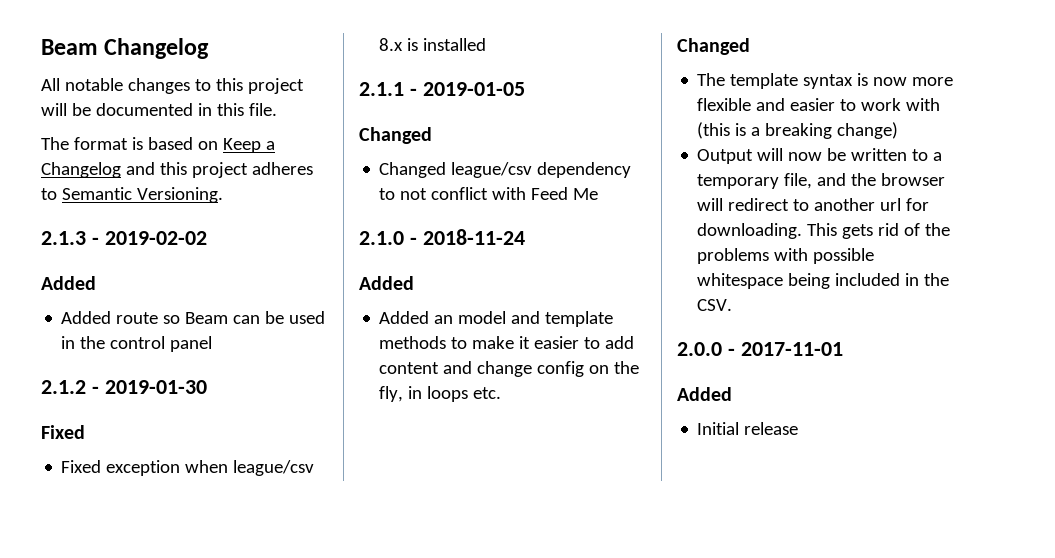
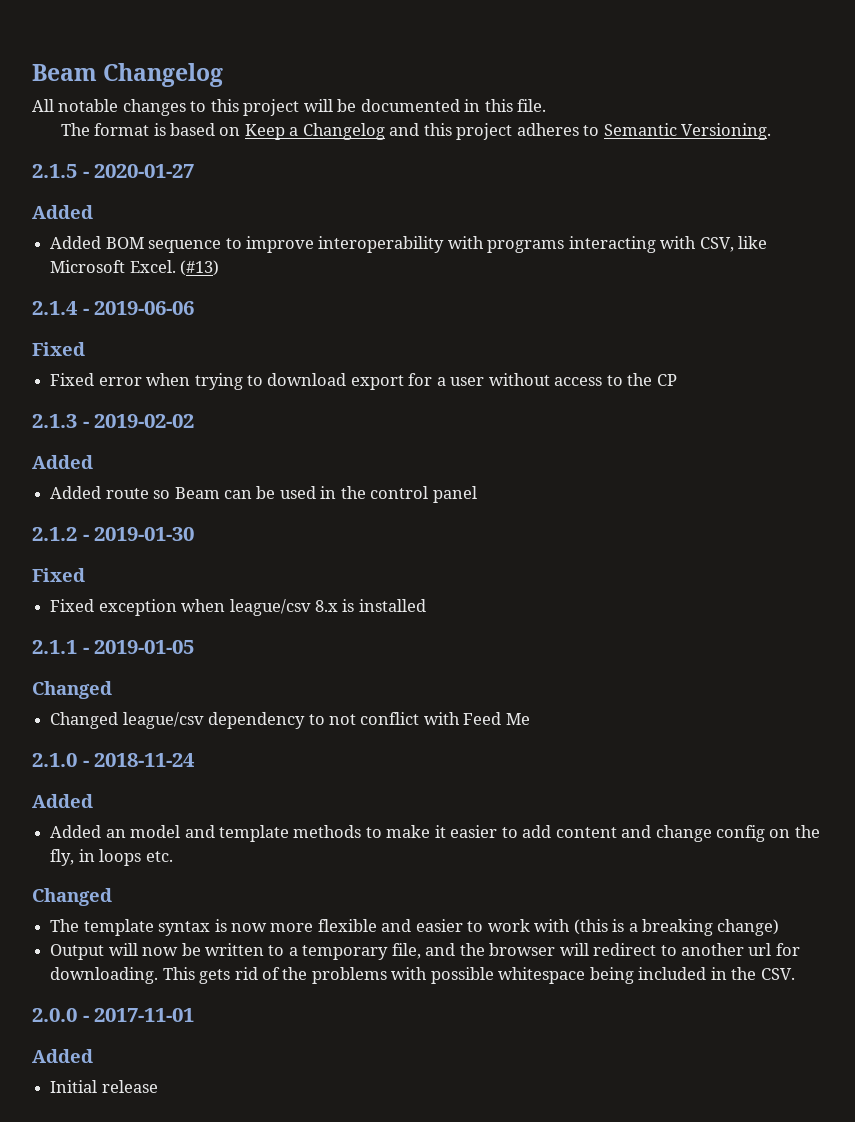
+ 2.1.5 - 2020-01-27
+ Added
+ Added BOM sequence to improve interoperability with programs interacting with CSV, like Microsoft Excel. (#13)
+ 2.1.4 - 2019-06-06
+ Fixed
+ Fixed error when trying to download export for a user without access to the CP

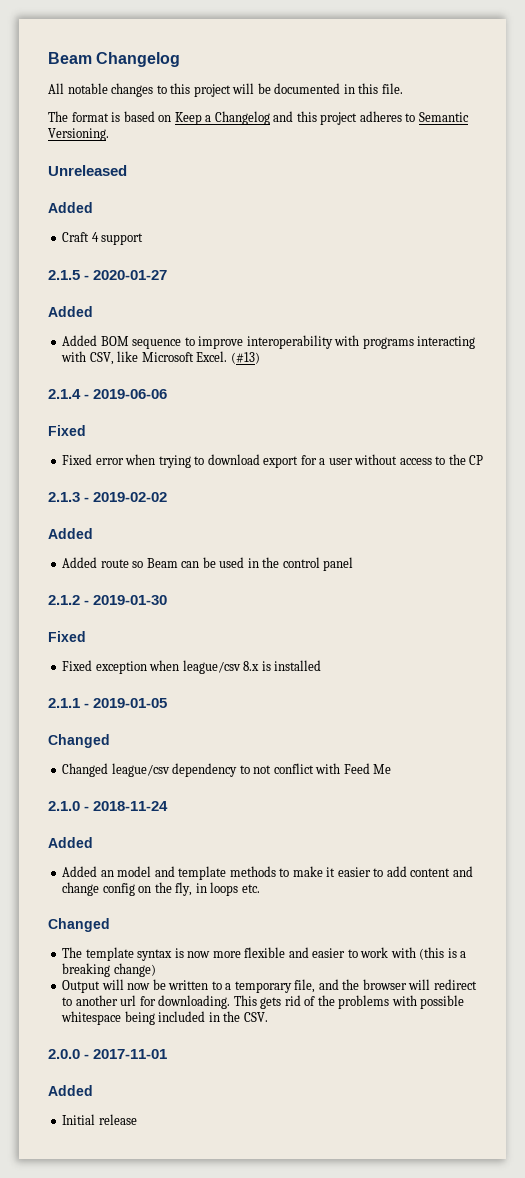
+ Unreleased
+ Added
+ Craft 4 support

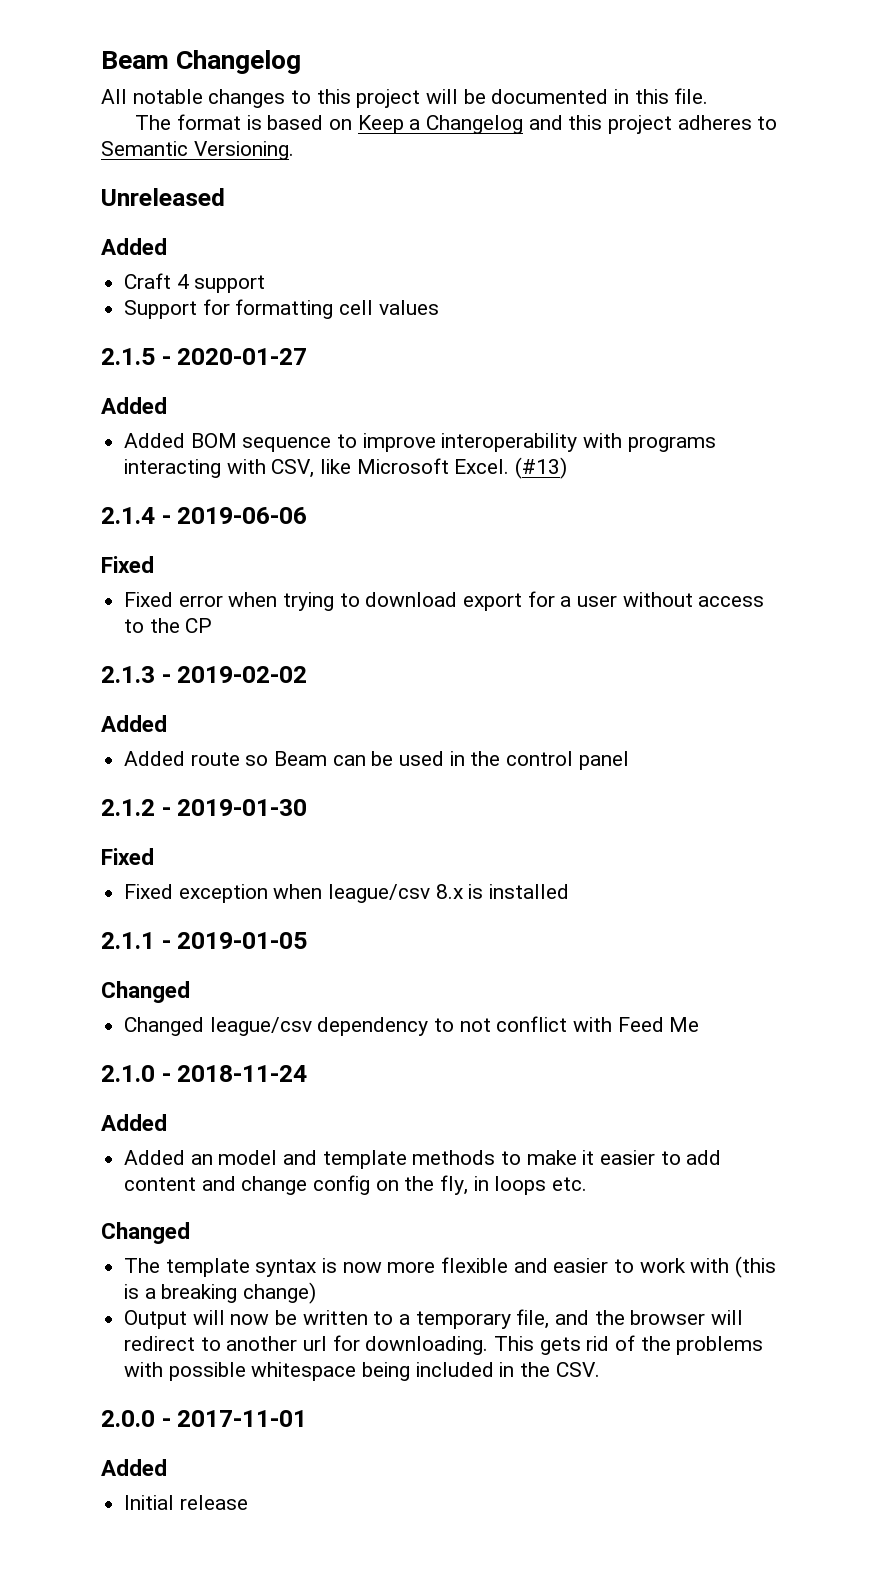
+ Support for formatting cell values

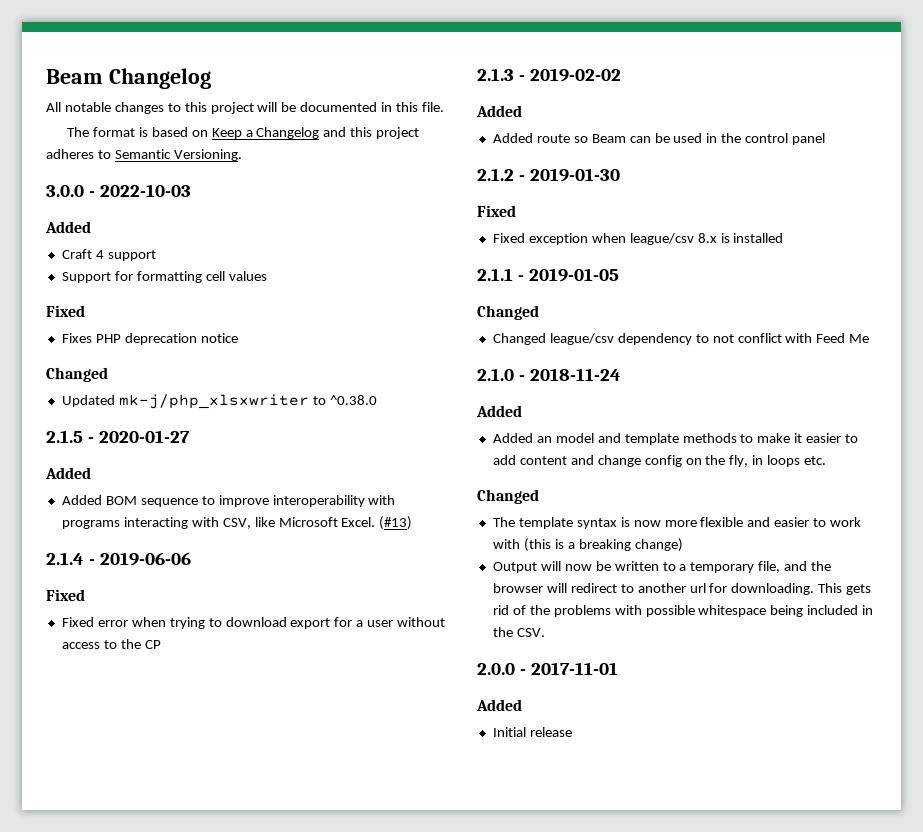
- Unreleased
+ 3.0.0 - 2022-10-03
  Support for formatting cell values
+ Fixed
+ Fixes PHP deprecation notice
+ Changed
+ Updated mk-j/php_xlsxwriter to ^0.38.0

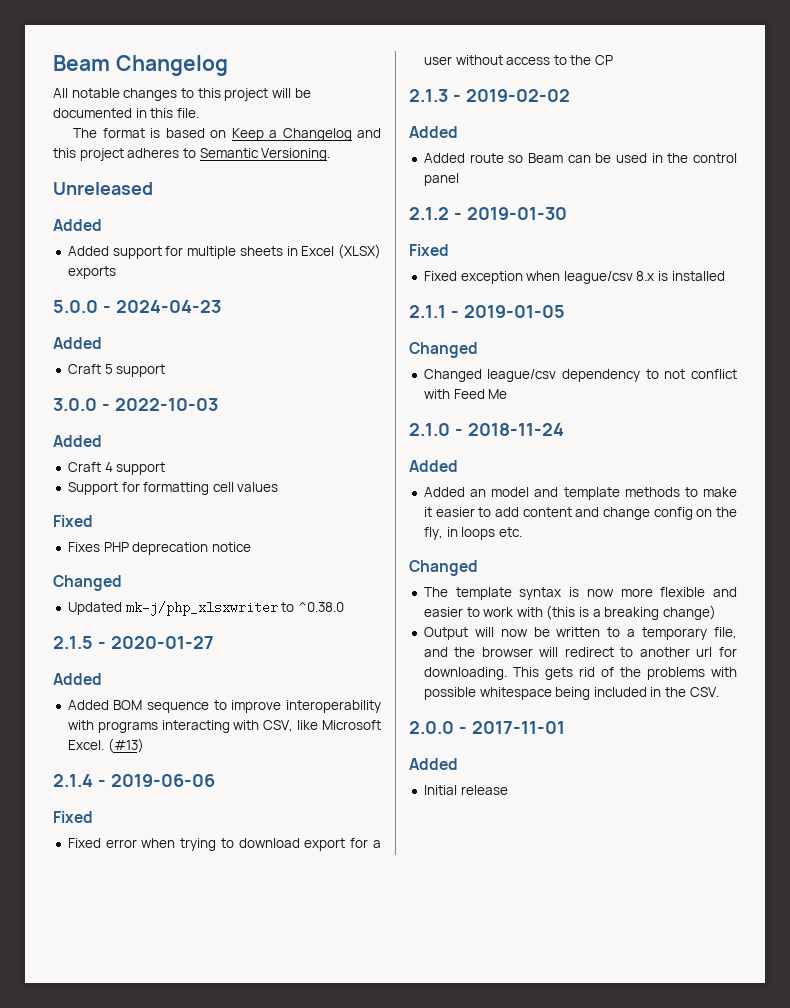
+ Unreleased
+ Added
+ Added support for multiple sheets in Excel (XLSX) exports
+ 5.0.0 - 2024-04-23
+ Added
+ Craft 5 support

